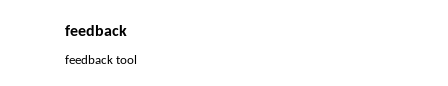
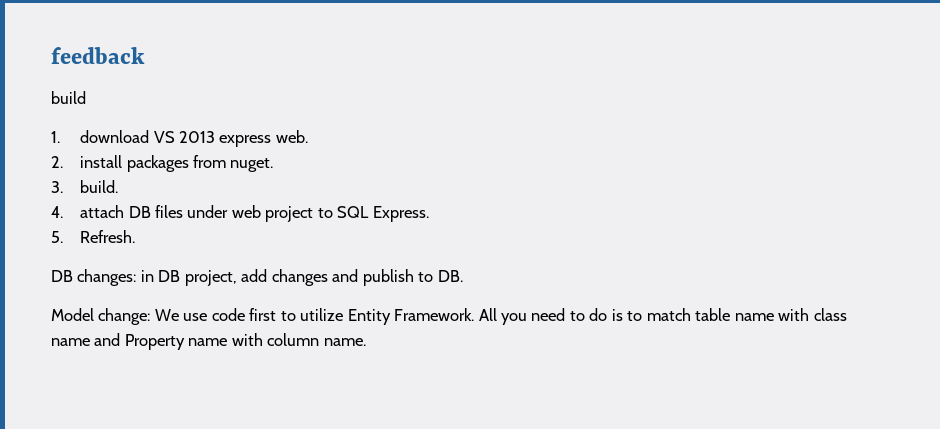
- feedback tool
+ build
+ 1. download VS 2013 express web.
+ 2. install packages from nuget.
+ 3. build.
+ 4. attach DB files under web project to SQL Express.
+ 5. Refresh.
+ DB changes: in DB project, add changes and publish to DB.
+ Model change: We use code first to utilize Entity Framework. All you need to do is to match table name with class name and Property name with column name.

